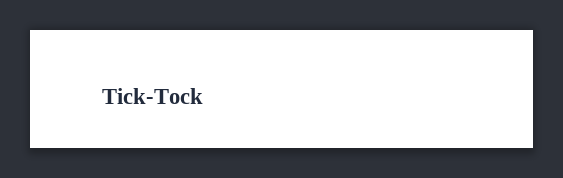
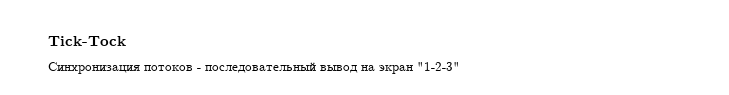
+ Синхронизация потоков - последовательный вывод на экран "1-2-3"

